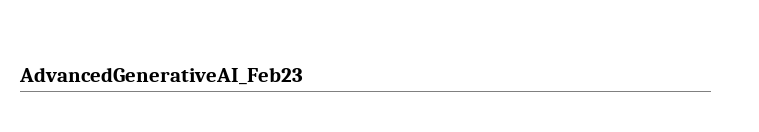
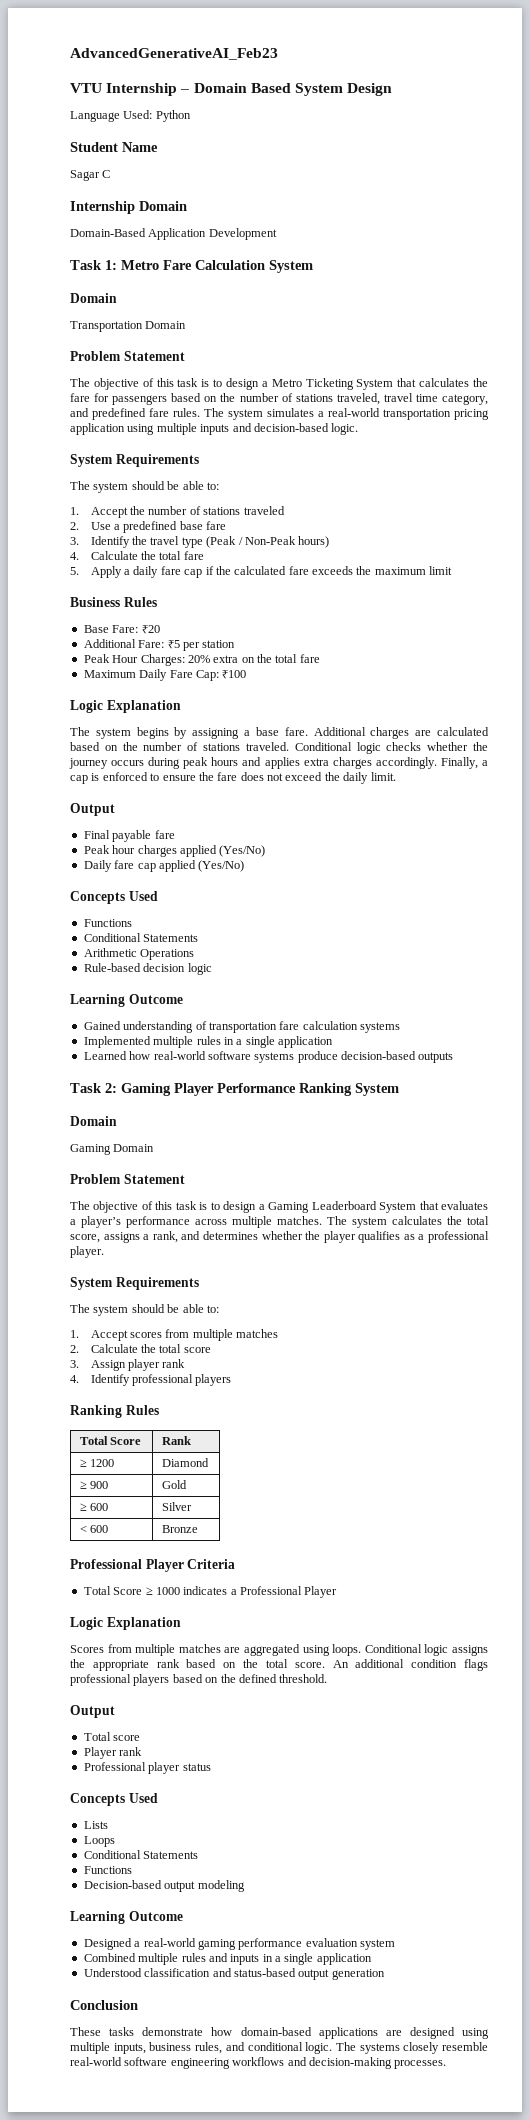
+ VTU Internship – Domain Based System Design
+ Language Used: Python
+ Student Name
+ Sagar C
+ Internship Domain
+ Domain-Based Application Development
+ Task 1: Metro Fare Calculation System
+ Domain
+ Transportation Domain
+ Problem Statement
+ The objective of this task is to design a Metro Ticketing System that calculates the fare for passengers based on the number of stations traveled, travel time category, and predefined fare rules. The system simulates a real-world transportation pricing application using multiple inputs and decision-based logic.
+ System Requirements
+ The system should be able to:
+ 1. Accept the number of stations traveled
+ 2. Use a predefined base fare
+ 3. Identify the travel type (Peak / Non-Peak hours)
+ 4. Calculate the total fare
+ 5. Apply a daily fare cap if the calculated fare exceeds the maximum limit
+ Business Rules
+ Base Fare: ₹20
+ Additional Fare: ₹5 per station
+ Peak Hour Charges: 20% extra on the total fare
+ Maximum Daily Fare Cap: ₹100
+ Logic Explanation
+ The system begins by assigning a base fare. Additional charges are calculated based on the number of stations traveled. Conditional logic checks whether the journey occurs during peak hours and applies extra charges accordingly. Finally, a cap is enforced to ensure the fare does not exceed the daily limit.
+ Output
+ Final payable fare
+ Peak hour charges applied (Yes/No)
+ Daily fare cap applied (Yes/No)
+ Concepts Used
+ Functions
+ Conditional Statements
+ Arithmetic Operations
+ Rule-based decision logic
+ Learning Outcome
+ Gained understanding of transportation fare calculation systems
+ Implemented multiple rules in a single application
+ Learned how real-world software systems produce decision-based outputs
+ Task 2: Gaming Player Performance Ranking System
+ Domain
+ Gaming Domain
+ Problem Statement
+ The objective of this task is to design a Gaming Leaderboard System that evaluates a player’s performance across multiple matches. The system calculates the total score, assigns a rank, and determines whether the player qualifies as a professional player.
+ System Requirements
+ The system should be able to:
+ 1. Accept scores from multiple matches
+ 2. Calculate the total score
+ 3. Assign player rank
+ 4. Identify professional players
+ Ranking Rules
+ Total Score | Rank
+ ≥ 1200 | Diamond
+ ≥ 900 | Gold
+ ≥ 600 | Silver
+ < 600 | Bronze
+ Professional Player Criteria
+ Total Score ≥ 1000 indicates a Professional Player
+ Logic Explanation
+ Scores from multiple matches are aggregated using loops. Conditional logic assigns the appropriate rank based on the total score. An additional condition flags professional players based on the defined threshold.
+ Output
+ Total score
+ Player rank
+ Professional player status
+ Concepts Used
+ Lists
+ Loops
+ Conditional Statements
+ Functions
+ Decision-based output modeling
+ Learning Outcome
+ Designed a real-world gaming performance evaluation system
+ Combined multiple rules and inputs in a single application
+ Understood classification and status-based output generation
+ Conclusion
+ These tasks demonstrate how domain-based applications are designed using multiple inputs, business rules, and conditional logic. The systems closely resemble real-world software engineering workflows and decision-making processes.

